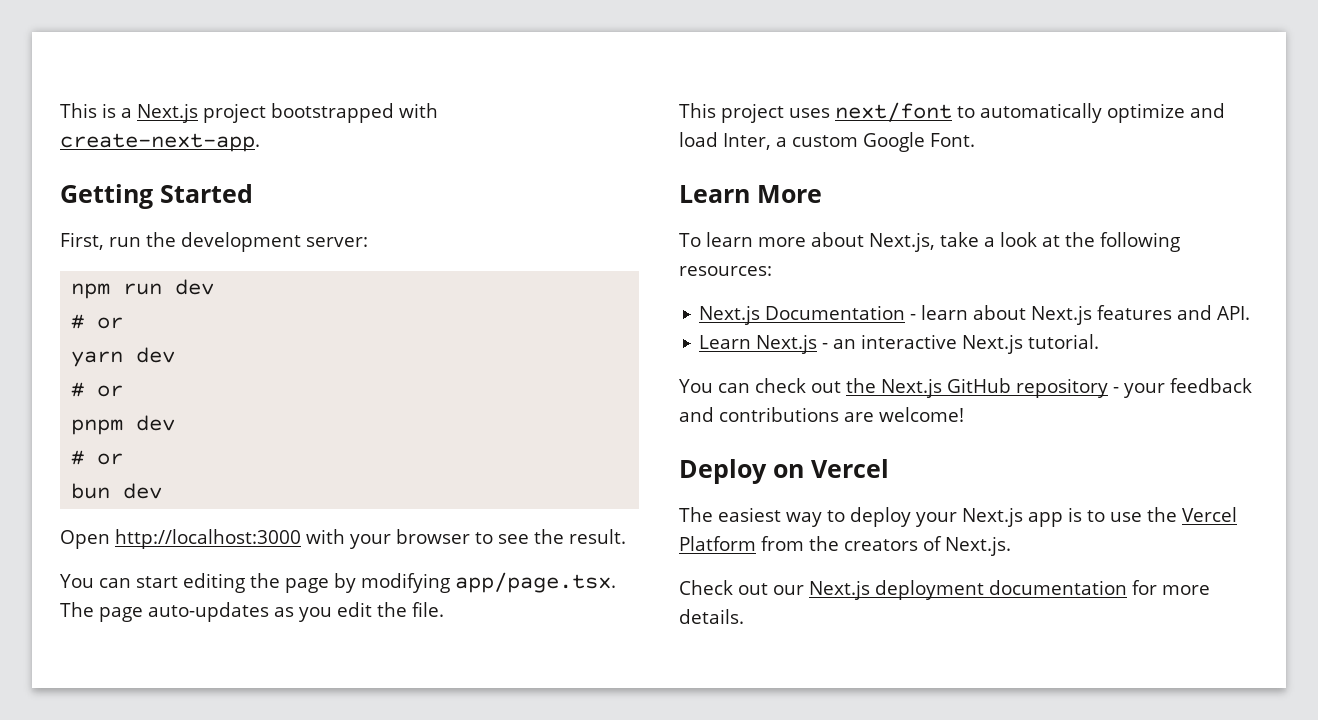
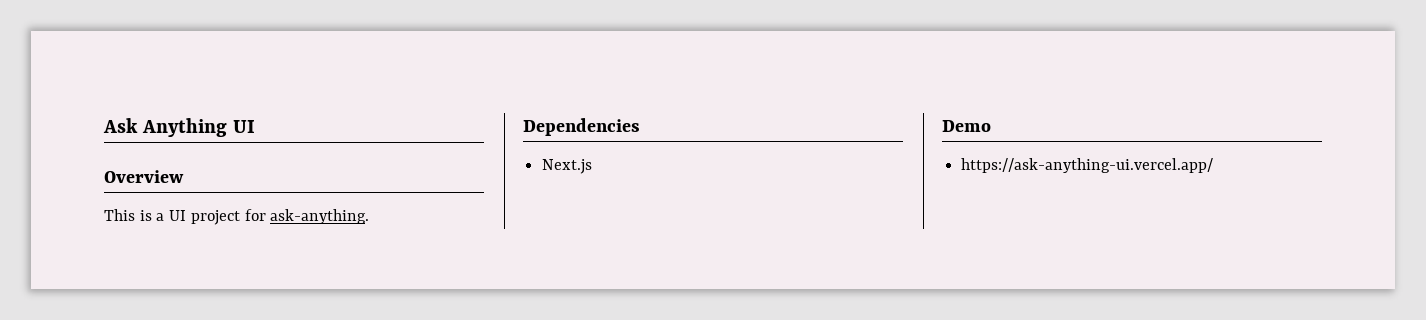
- This is a Next.js project bootstrapped with create-next-app.
- Getting Started
- First, run the development server:
- npm run dev
- # or
- yarn dev
- # or
- pnpm dev
- # or
- bun dev
- Open http://localhost:3000 with your browser to see the result.
- You can start editing the page by modifying app/page.tsx. The page auto-updates as you edit the file.
- This project uses next/font to automatically optimize and load Inter, a custom Google Font.
- Learn More
- To learn more about Next.js, take a look at the following resources:
- Next.js Documentation - learn about Next.js features and API.
- Learn Next.js - an interactive Next.js tutorial.
- You can check out the Next.js GitHub repository - your feedback and contributions are welcome!
- Deploy on Vercel
- The easiest way to deploy your Next.js app is to use the Vercel Platform from the creators of Next.js.
- Check out our Next.js deployment documentation for more details.
+ Ask Anything UI
+ Overview
+ This is a UI project for ask-anything.
+ Dependencies
+ Next.js
+ Demo
+ https://ask-anything-ui.vercel.app/

